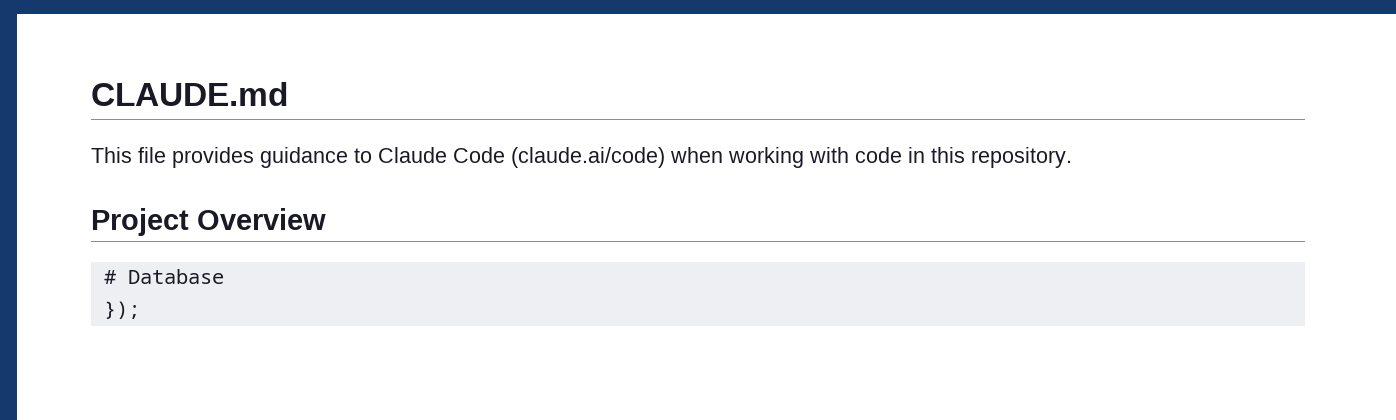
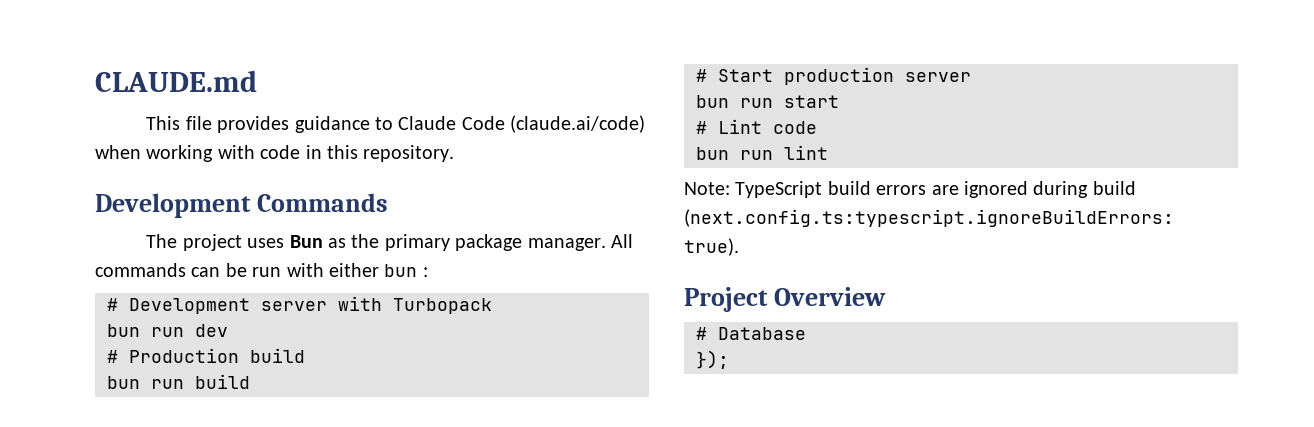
+ Development Commands
+ The project uses Bun as the primary package manager. All commands can be run with either bun :
+ # Development server with Turbopack
+ bun run dev
+ # Production build
+ bun run build
+ # Start production server
+ bun run start
+ # Lint code
+ bun run lint
+ Note: TypeScript build errors are ignored during build (next.config.ts:typescript.ignoreBuildErrors: true).

